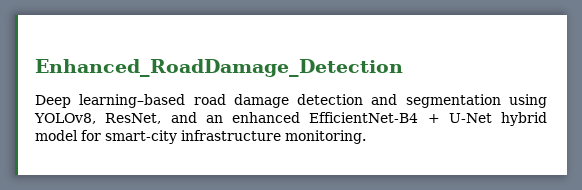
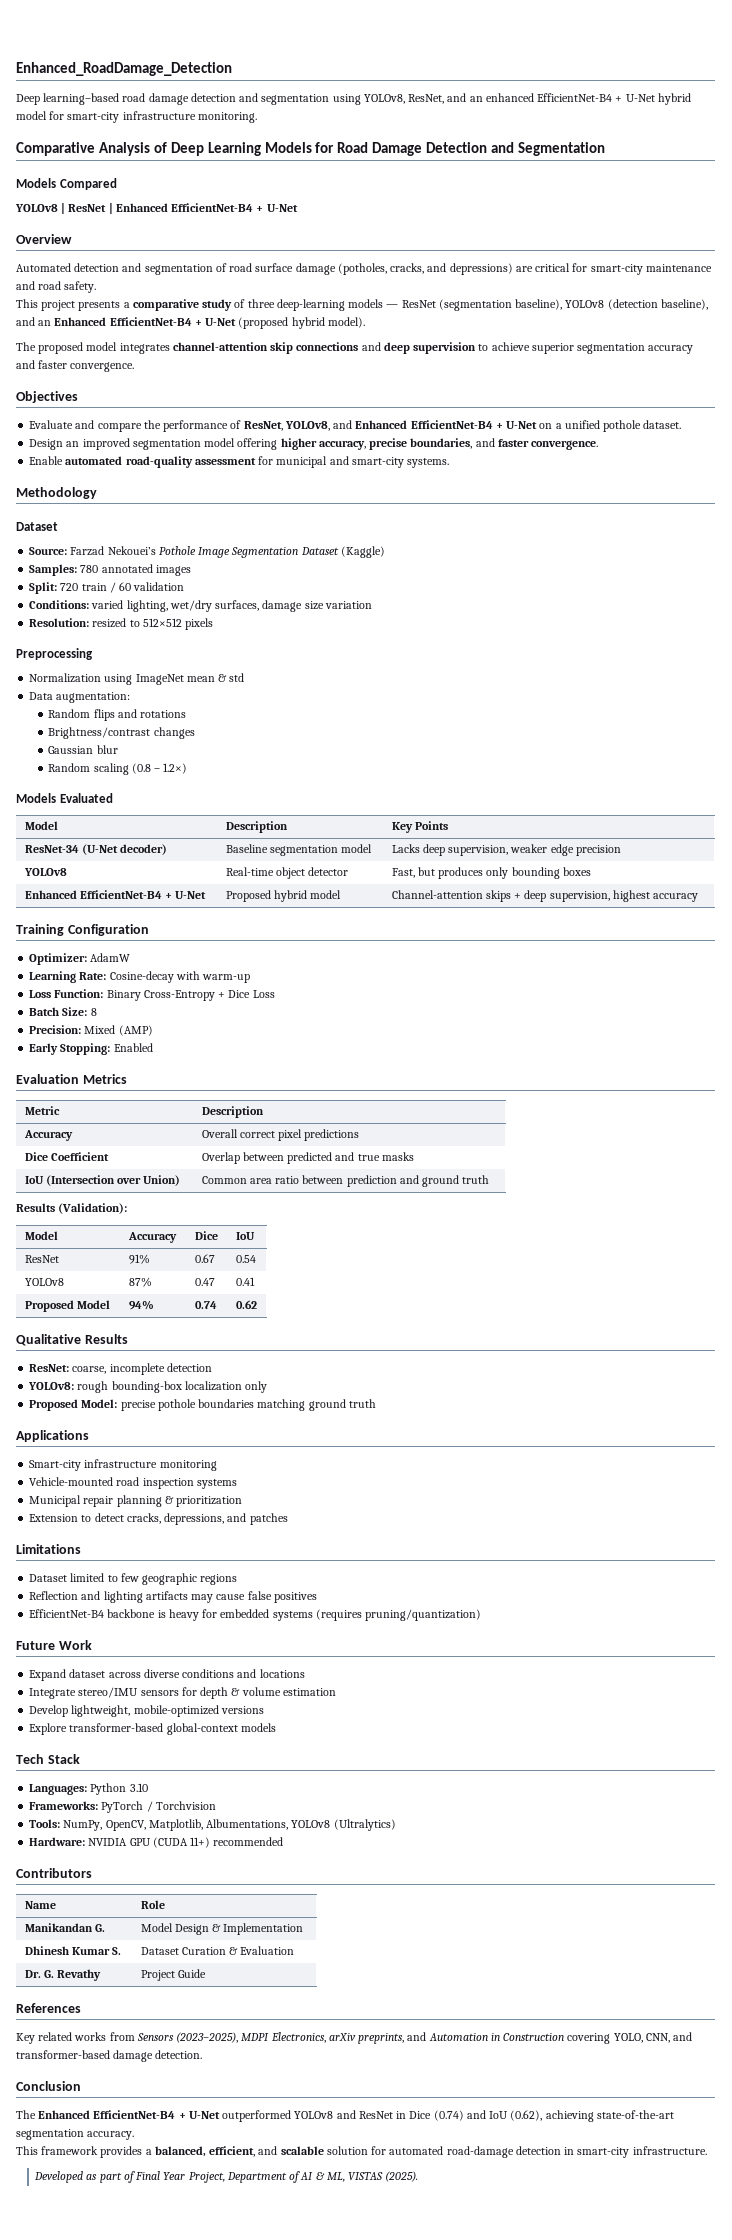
+ Comparative Analysis of Deep Learning Models for Road Damage Detection and Segmentation
+ Models Compared
+ YOLOv8 | ResNet | Enhanced EfficientNet-B4 + U-Net
+ Overview
+ Automated detection and segmentation of road surface damage (potholes, cracks, and depressions) are critical for smart-city maintenance and road safety.
+ This project presents a comparative study of three deep-learning models — ResNet (segmentation baseline), YOLOv8 (detection baseline), and an Enhanced EfficientNet-B4 + U-Net (proposed hybrid model).
+ The proposed model integrates channel-attention skip connections and deep supervision to achieve superior segmentation accuracy and faster convergence.
+ Objectives
+ Evaluate and compare the performance of ResNet, YOLOv8, and Enhanced EfficientNet-B4 + U-Net on a unified pothole dataset.
+ Design an improved segmentation model offering higher accuracy, precise boundaries, and faster convergence.
+ Enable automated road-quality assessment for municipal and smart-city systems.
+ Methodology
+ Dataset
+ Source: Farzad Nekouei’s Pothole Image Segmentation Dataset (Kaggle)
+ Samples: 780 annotated images
+ Split: 720 train / 60 validation
+ Conditions: varied lighting, wet/dry surfaces, damage size variation
+ Resolution: resized to 512×512 pixels
+ Preprocessing
+ Normalization using ImageNet mean & std
+ Data augmentation:
+ Random flips and rotations
+ Brightness/contrast changes
+ Gaussian blur
+ Random scaling (0.8 – 1.2×)
+ Models Evaluated
+ Model | Description | Key Points
+ ResNet-34 (U-Net decoder) | Baseline segmentation model | Lacks deep supervision, weaker edge precision
+ YOLOv8 | Real-time object detector | Fast, but produces only bounding boxes
+ Enhanced EfficientNet-B4 + U-Net | Proposed hybrid model | Channel-attention skips + deep supervision, highest accuracy
+ Training Configuration
+ Optimizer: AdamW
+ Learning Rate: Cosine-decay with warm-up
+ Loss Function: Binary Cross-Entropy + Dice Loss
+ Batch Size: 8
+ Precision: Mixed (AMP)
+ Early Stopping: Enabled
+ Evaluation Metrics
+ Metric | Description
+ Accuracy | Overall correct pixel predictions
+ Dice Coefficient | Overlap between predicted and true masks
+ IoU (Intersection over Union) | Common area ratio between prediction and ground truth
+ Results (Validation):
+ Model | Accuracy | Dice | IoU
+ ResNet | 91% | 0.67 | 0.54
+ YOLOv8 | 87% | 0.47 | 0.41
+ Proposed Model | 94% | 0.74 | 0.62
+ Qualitative Results
+ ResNet: coarse, incomplete detection
+ YOLOv8: rough bounding-box localization only
+ Proposed Model: precise pothole boundaries matching ground truth
+ Applications
+ Smart-city infrastructure monitoring
+ Vehicle-mounted road inspection systems
+ Municipal repair planning & prioritization
+ Extension to detect cracks, depressions, and patches
+ Limitations
+ Dataset limited to few geographic regions
+ Reflection and lighting artifacts may cause false positives
+ EfficientNet-B4 backbone is heavy for embedded systems (requires pruning/quantization)
+ Future Work
+ Expand dataset across diverse conditions and locations
+ Integrate stereo/IMU sensors for depth & volume estimation
+ Develop lightweight, mobile-optimized versions
+ Explore transformer-based global-context models
+ Tech Stack
+ Languages: Python 3.10
+ Frameworks: PyTorch / Torchvision
+ Tools: NumPy, OpenCV, Matplotlib, Albumentations, YOLOv8 (Ultralytics)
+ Hardware: NVIDIA GPU (CUDA 11+) recommended
+ Contributors
+ Name | Role
+ Manikandan G. | Model Design & Implementation
+ Dhinesh Kumar S. | Dataset Curation & Evaluation
+ Dr. G. Revathy | Project Guide
+ References
+ Key related works from Sensors (2023–2025), MDPI Electronics, arXiv preprints, and Automation in Construction covering YOLO, CNN, and transformer-based damage detection.
+ Conclusion
+ The Enhanced EfficientNet-B4 + U-Net outperformed YOLOv8 and ResNet in Dice (0.74) and IoU (0.62), achieving state-of-the-art segmentation accuracy.
+ This framework provides a balanced, efficient, and scalable solution for automated road-damage detection in smart-city infrastructure.
+ Developed as part of Final Year Project, Department of AI & ML, VISTAS (2025).

